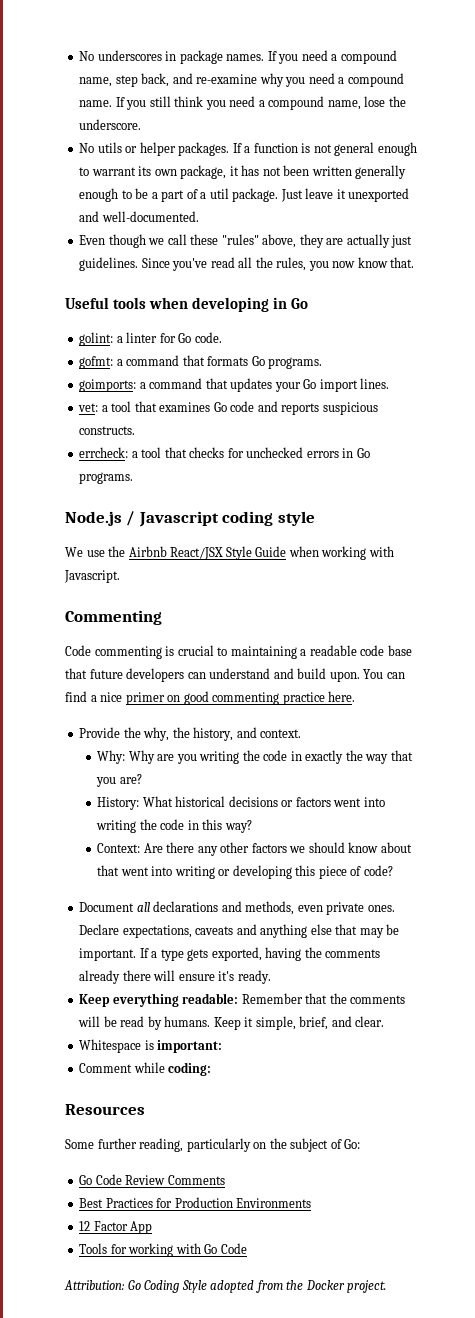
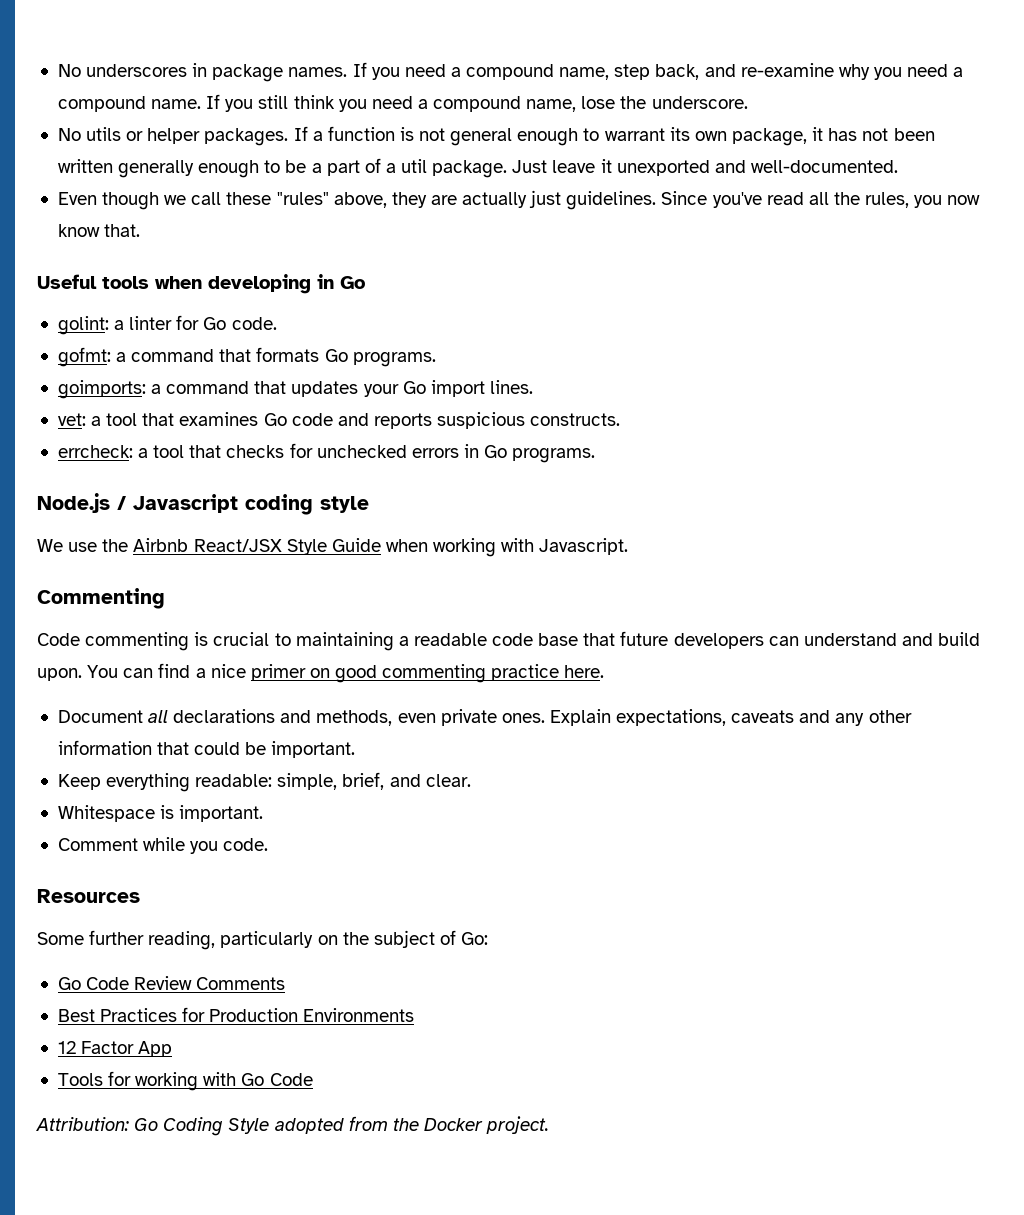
- Provide the why, the history, and context.
- Why: Why are you writing the code in exactly the way that you are?
- History: What historical decisions or factors went into writing the code in this way?
- Context: Are there any other factors we should know about that went into writing or developing this piece of code?
- Declare expectations, caveats and anything else that may be important. If a type gets exported, having the comments already there will ensure it's ready.
- Keep everything readable: Remember that the comments will be read by humans. Keep it simple, brief, and clear.
+ Explain expectations, caveats and any other information that could be important.
+ Keep everything readable: simple, brief, and clear.
- Whitespace is important:
+ Whitespace is important.
- Comment while coding:
+ Comment while you code.

